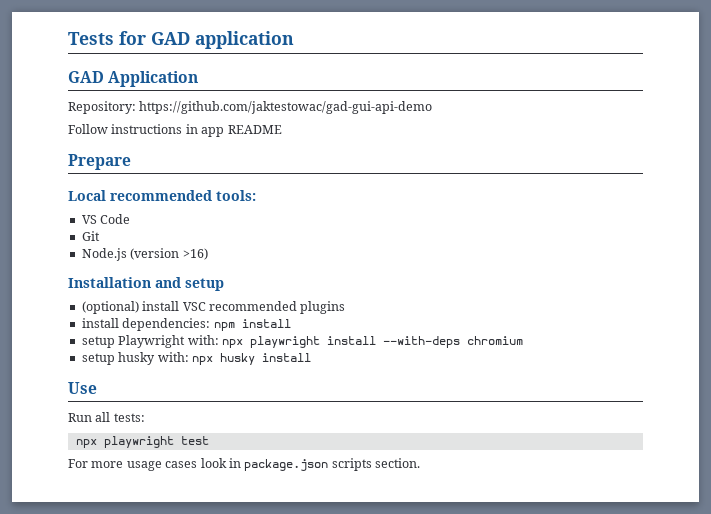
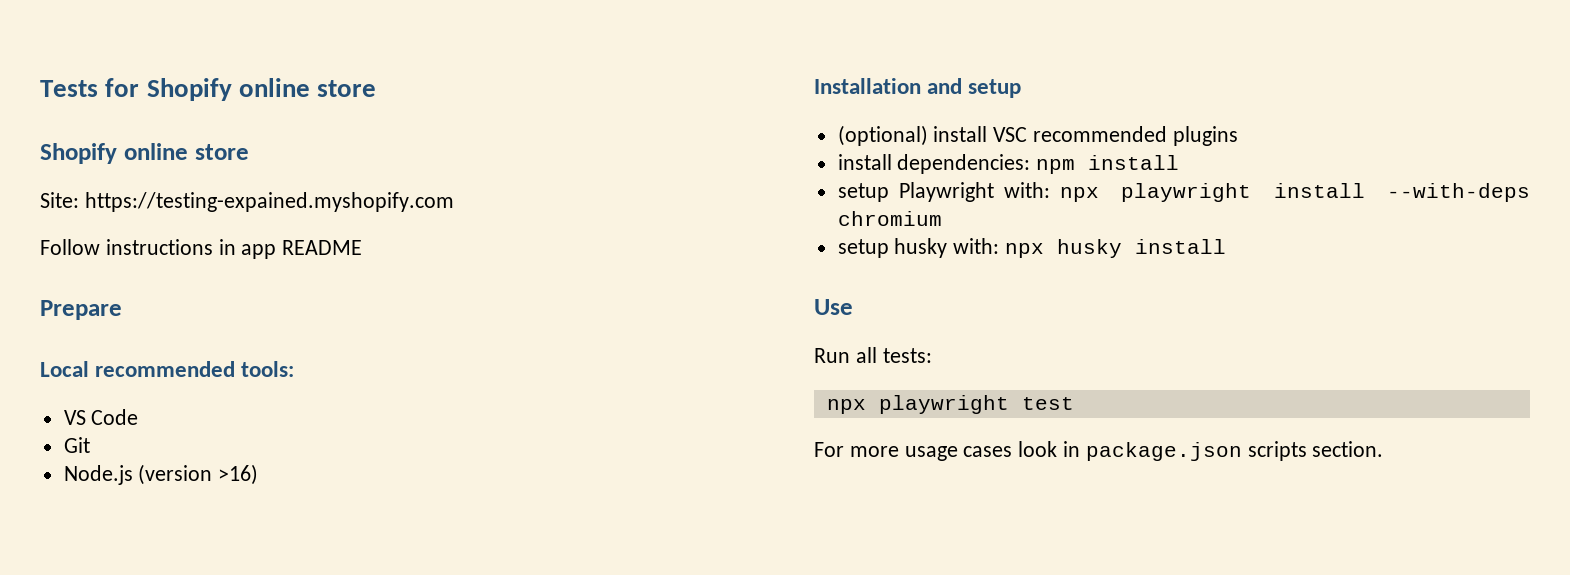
- Tests for GAD application
- GAD Application
- Repository: https://github.com/jaktestowac/gad-gui-api-demo
+ Tests for Shopify online store
+ Shopify online store
+ Site: https://testing-expained.myshopify.com

